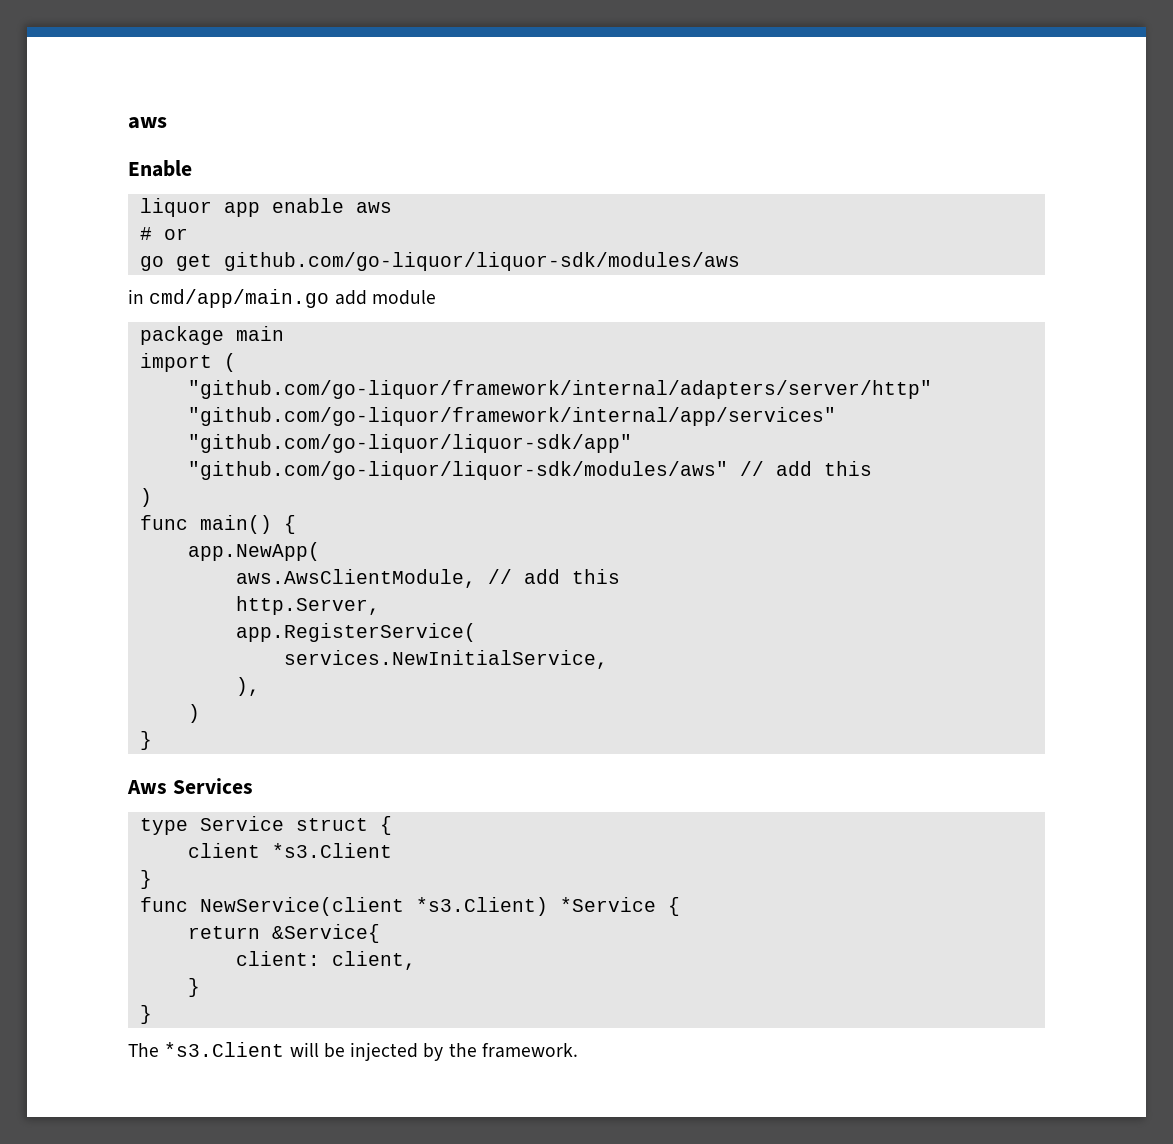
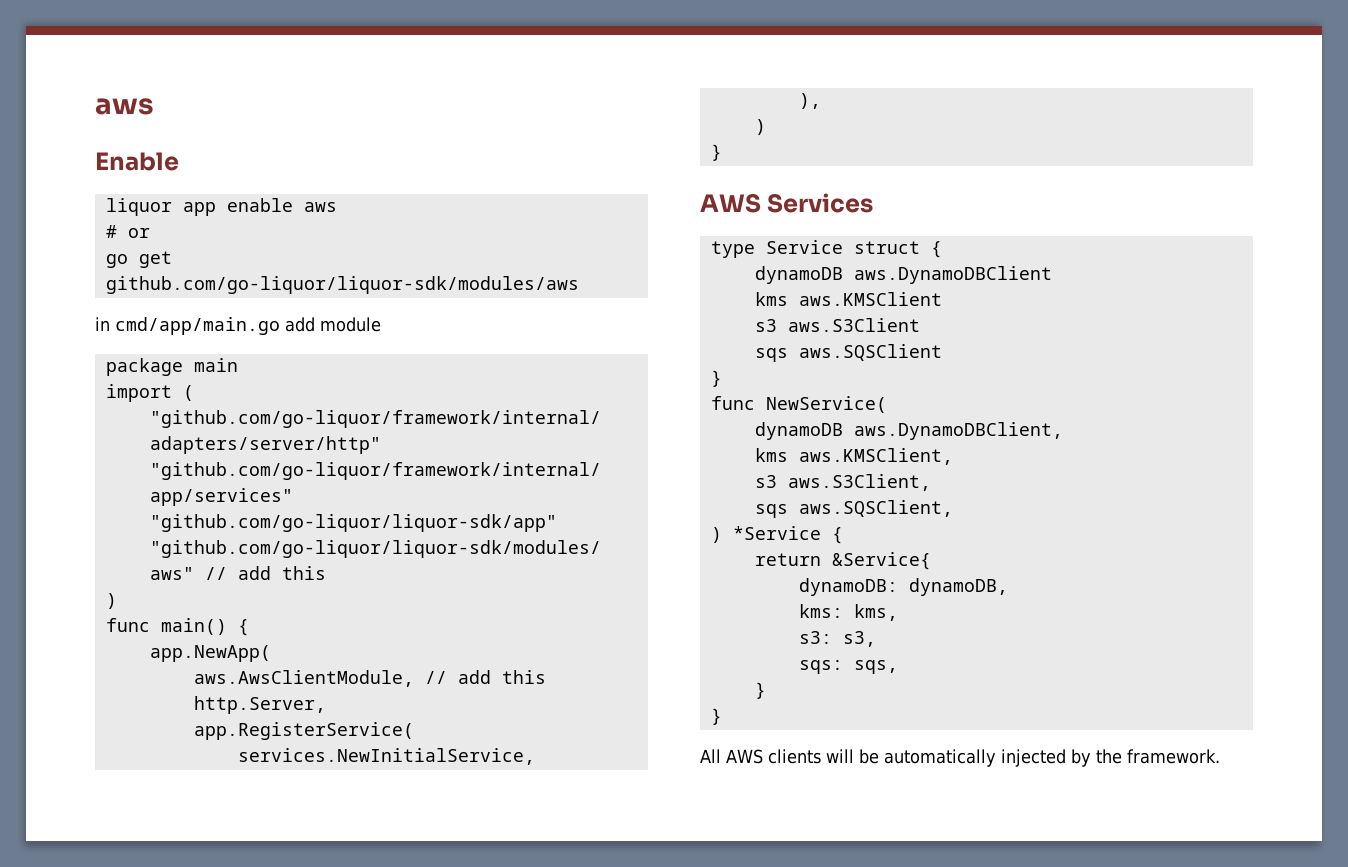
- Aws Services
+ AWS Services
- client *s3.Client
+ dynamoDB aws.DynamoDBClient
+ kms aws.KMSClient
+ s3 aws.S3Client
+ sqs aws.SQSClient
  }
- func NewService(client *s3.Client) *Service {
+ func NewService(
+ dynamoDB aws.DynamoDBClient,
+ kms aws.KMSClient,
+ s3 aws.S3Client,
+ sqs aws.SQSClient,
+ ) *Service {
  return &Service{
- client: client,
+ dynamoDB: dynamoDB,
+ kms: kms,
+ s3: s3,
+ sqs: sqs,
- The *s3.Client will be injected by the framework.
+ All AWS clients will be automatically injected by the framework.

